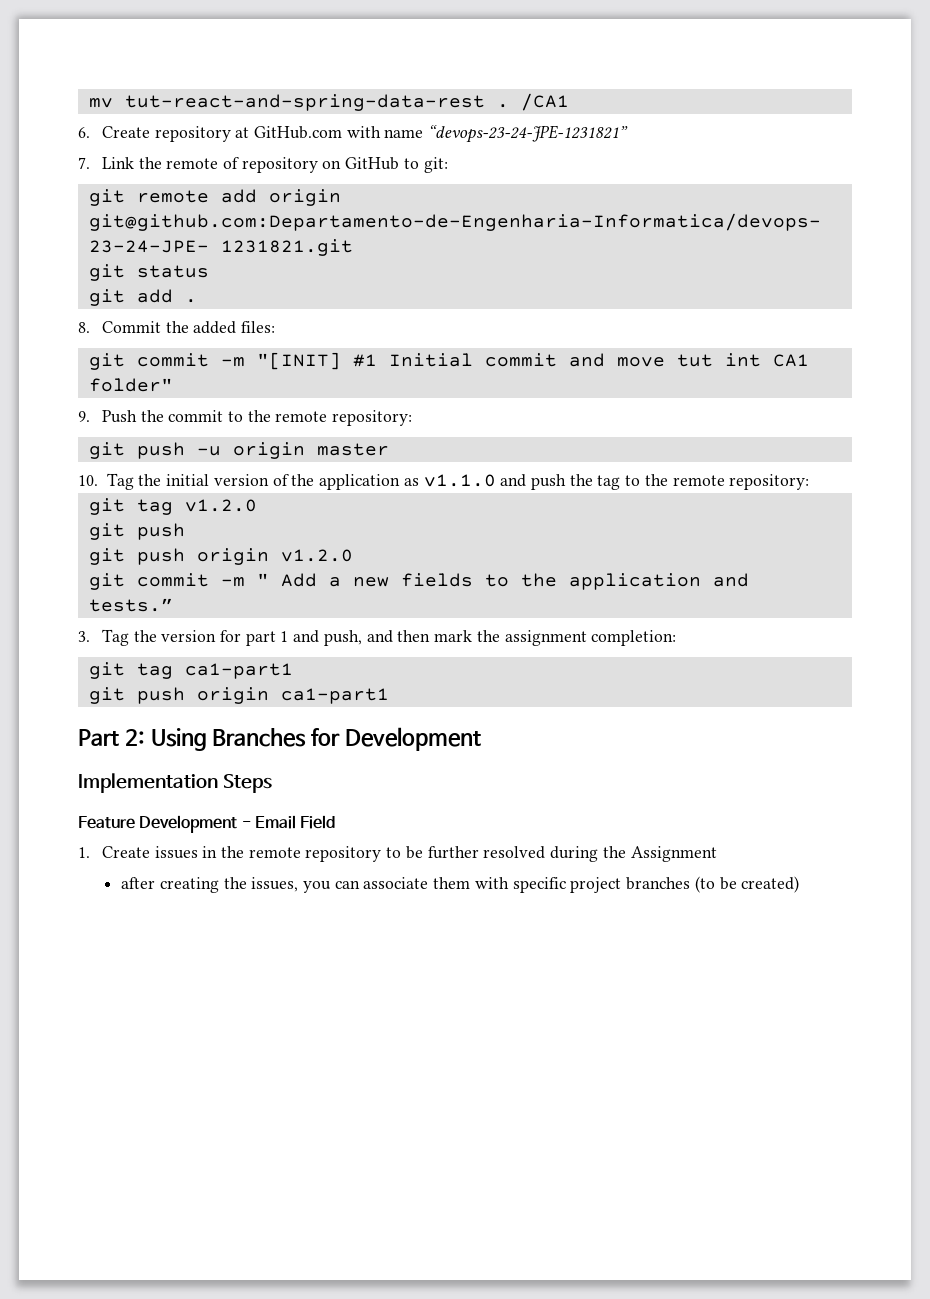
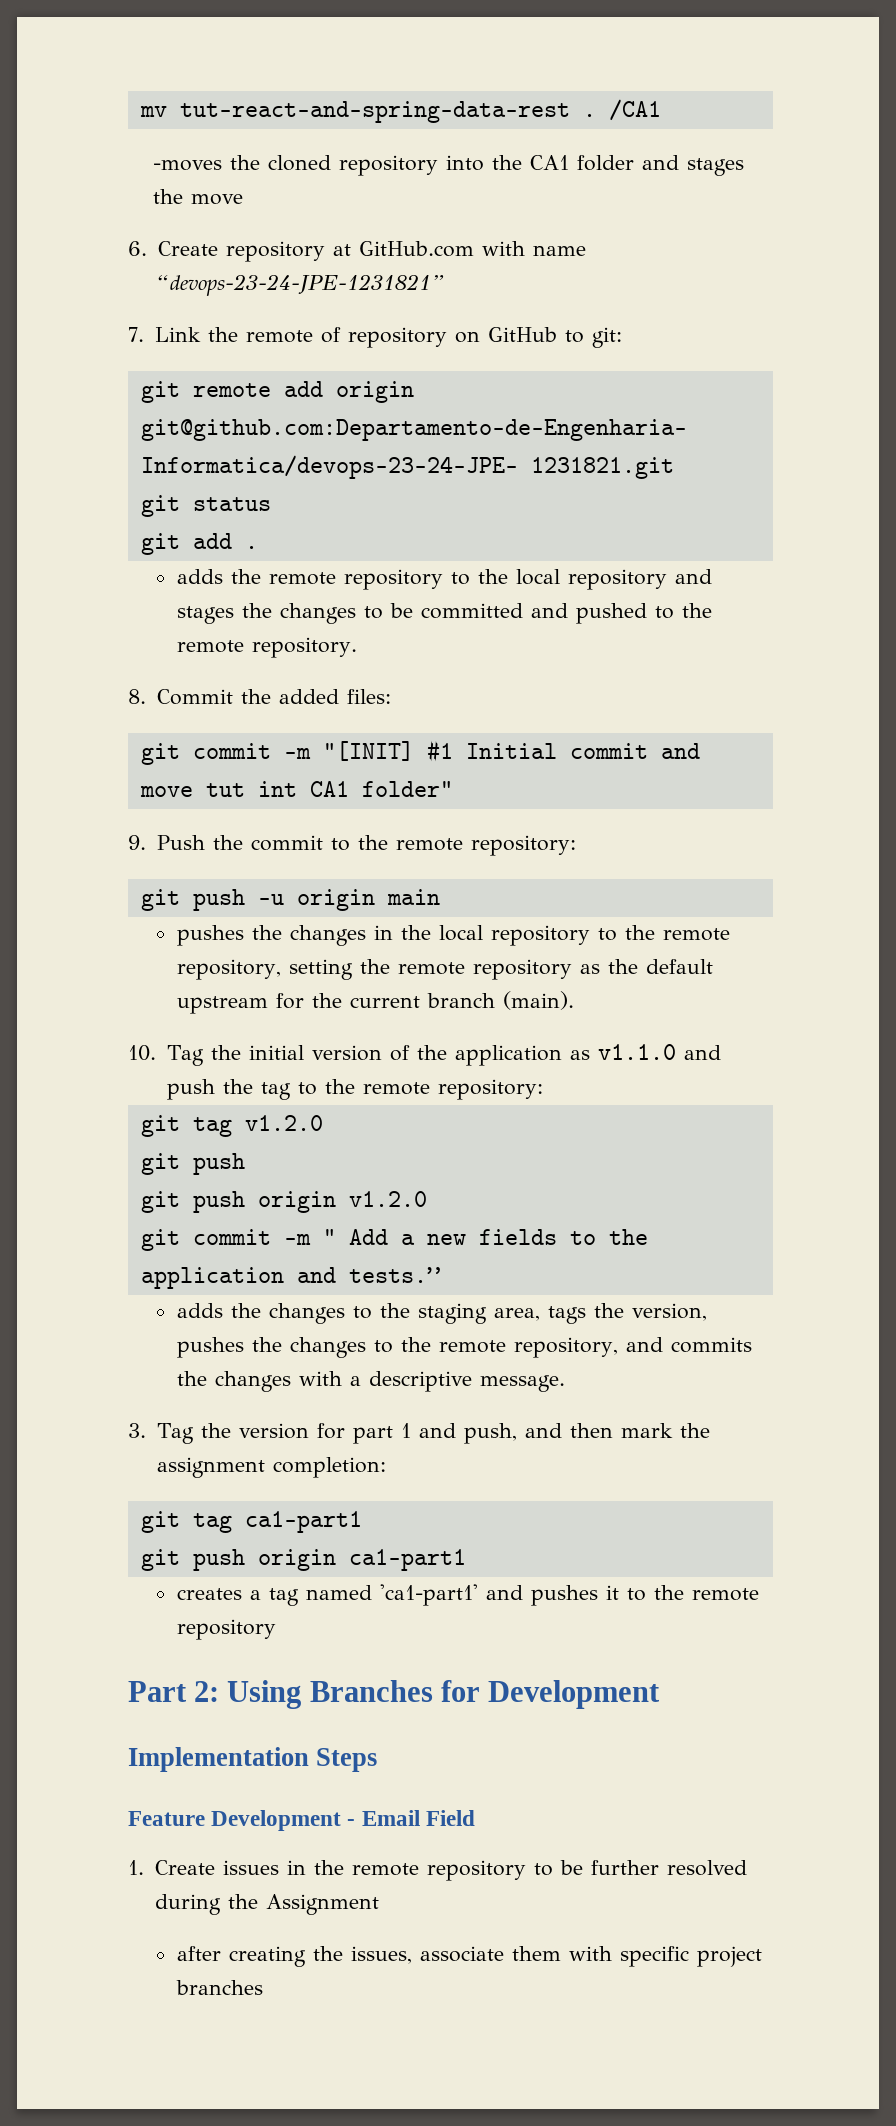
+ -moves the cloned repository into the CA1 folder and stages the move
+ adds the remote repository to the local repository and stages the changes to be committed and pushed to the remote repository.
- git push -u origin master
+ git push -u origin main
+ pushes the changes in the local repository to the remote repository, setting the remote repository as the default upstream for the current branch (main).
+ adds the changes to the staging area, tags the version, pushes the changes to the remote repository, and commits the changes with a descriptive message.
+ creates a tag named 'ca1-part1' and pushes it to the remote repository
- after creating the issues, you can associate them with specific project branches (to be created)
+ after creating the issues, associate them with specific project branches

